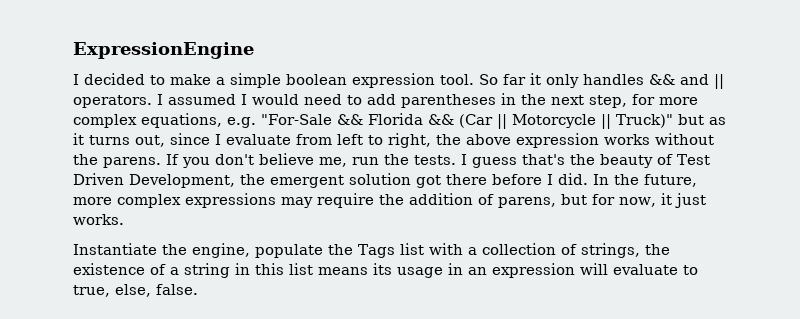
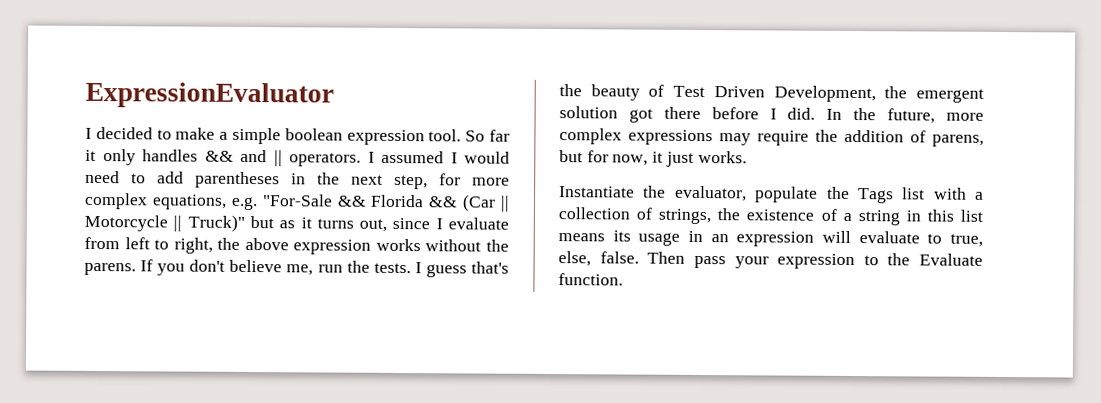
- ExpressionEngine
+ ExpressionEvaluator
- Instantiate the engine, populate the Tags list with a collection of strings, the existence of a string in this list means its usage in an expression will evaluate to true, else, false.
+ Instantiate the evaluator, populate the Tags list with a collection of strings, the existence of a string in this list means its usage in an expression will evaluate to true, else, false.
+ Then pass your expression to the Evaluate function.

